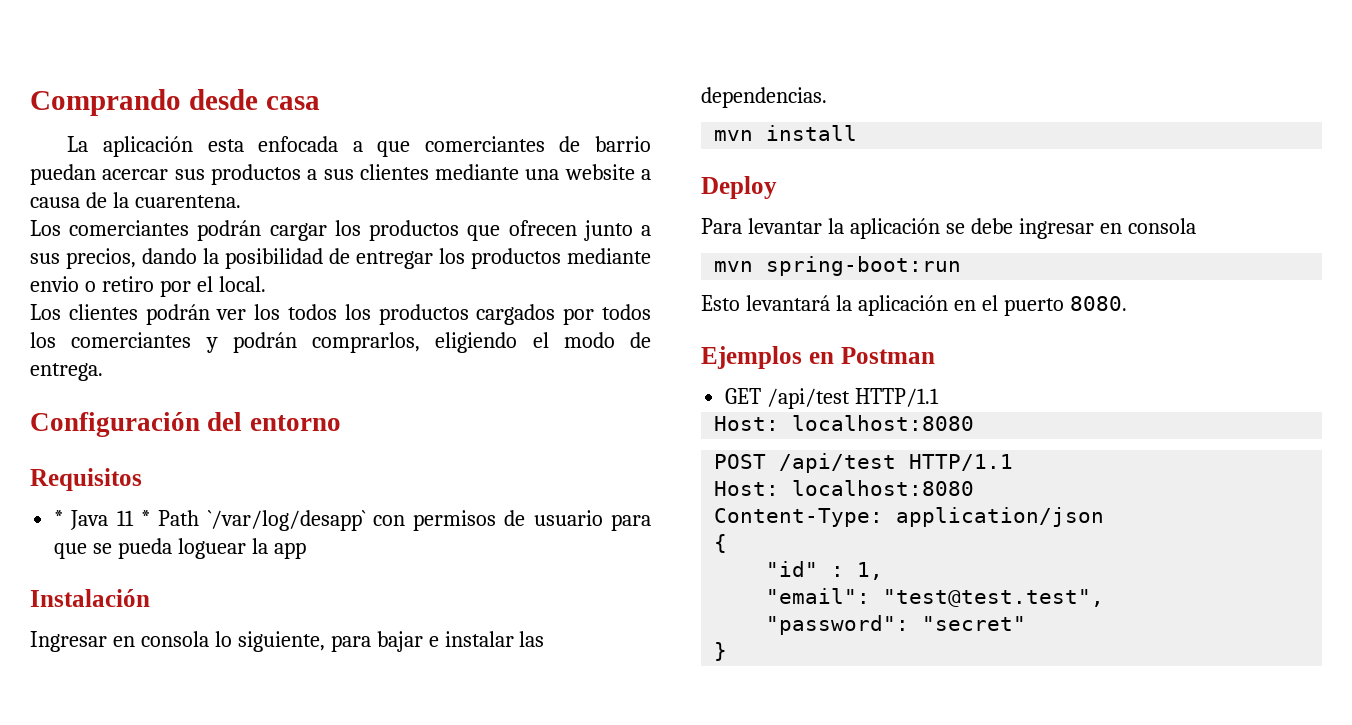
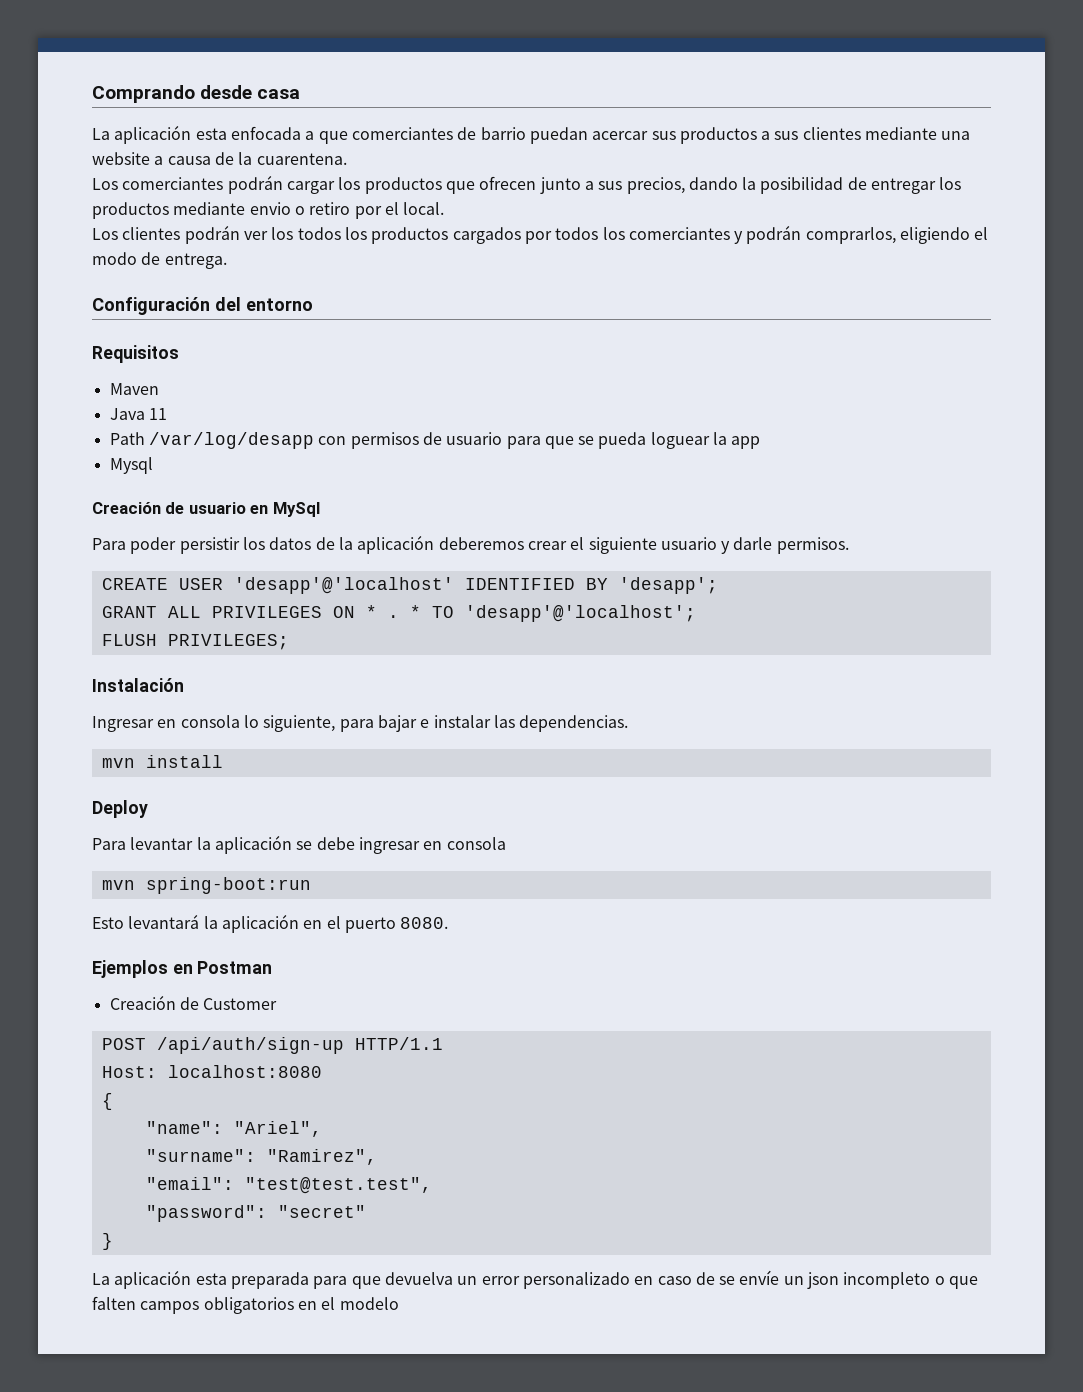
- * Java 11 * Path `/var/log/desapp` con permisos de usuario para que se pueda loguear la app
+ Maven
+ Java 11
+ Path /var/log/desapp con permisos de usuario para que se pueda loguear la app
+ Mysql
+ Creación de usuario en MySql
+ Para poder persistir los datos de la aplicación deberemos crear el siguiente usuario y darle permisos.
+ CREATE USER 'desapp'@'localhost' IDENTIFIED BY 'desapp';
+ GRANT ALL PRIVILEGES ON * . * TO 'desapp'@'localhost';
+ FLUSH PRIVILEGES;
- GET /api/test HTTP/1.1
+ Creación de Customer
+ POST /api/auth/sign-up HTTP/1.1
  Host: localhost:8080
- POST /api/test HTTP/1.1
- Host: localhost:8080
- Content-Type: application/json
  {
- "id" : 1,
+ "name": "Ariel",
+ "surname": "Ramirez",
+ La aplicación esta preparada para que devuelva un error personalizado en caso de se envíe un json incompleto o que falten campos obligatorios en el modelo

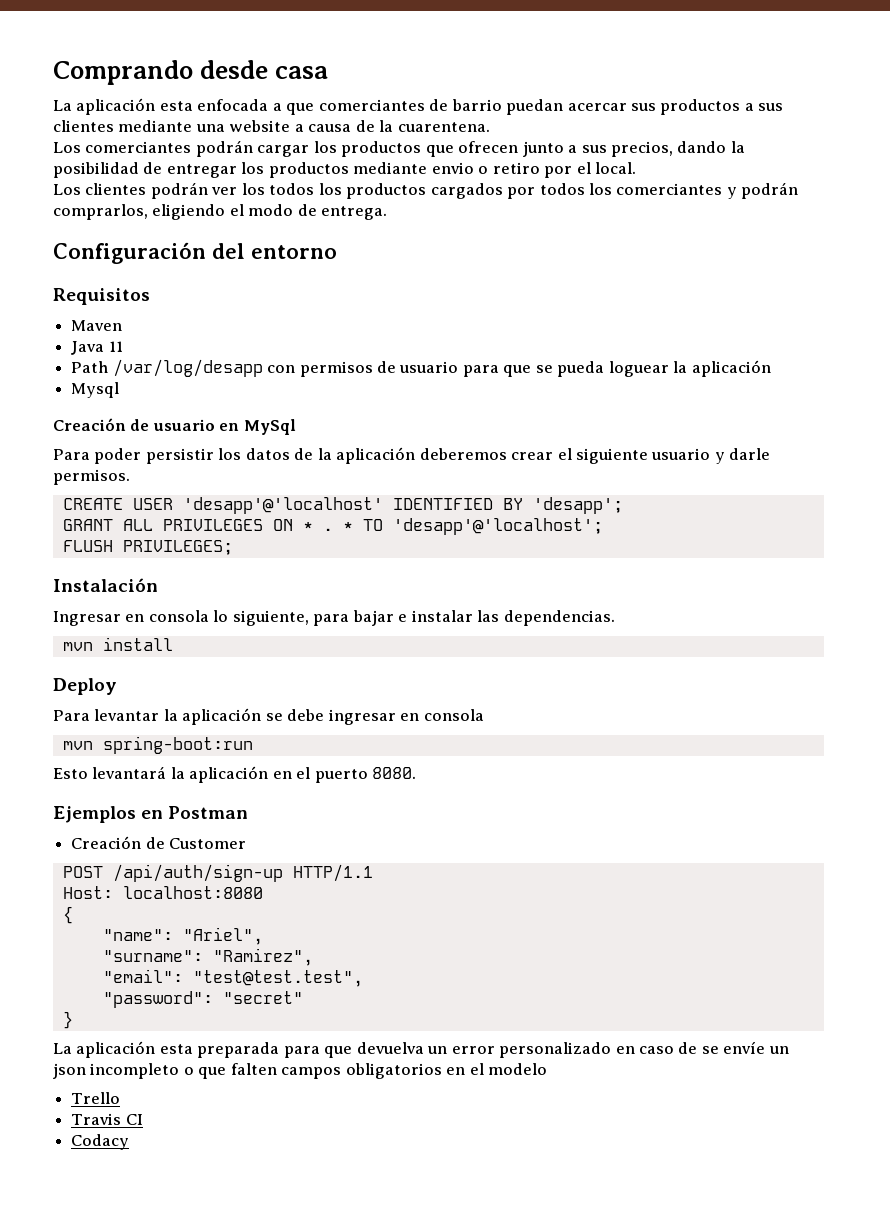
- Path /var/log/desapp con permisos de usuario para que se pueda loguear la app
+ Path /var/log/desapp con permisos de usuario para que se pueda loguear la aplicación
+ Trello
+ Travis CI
+ Codacy

